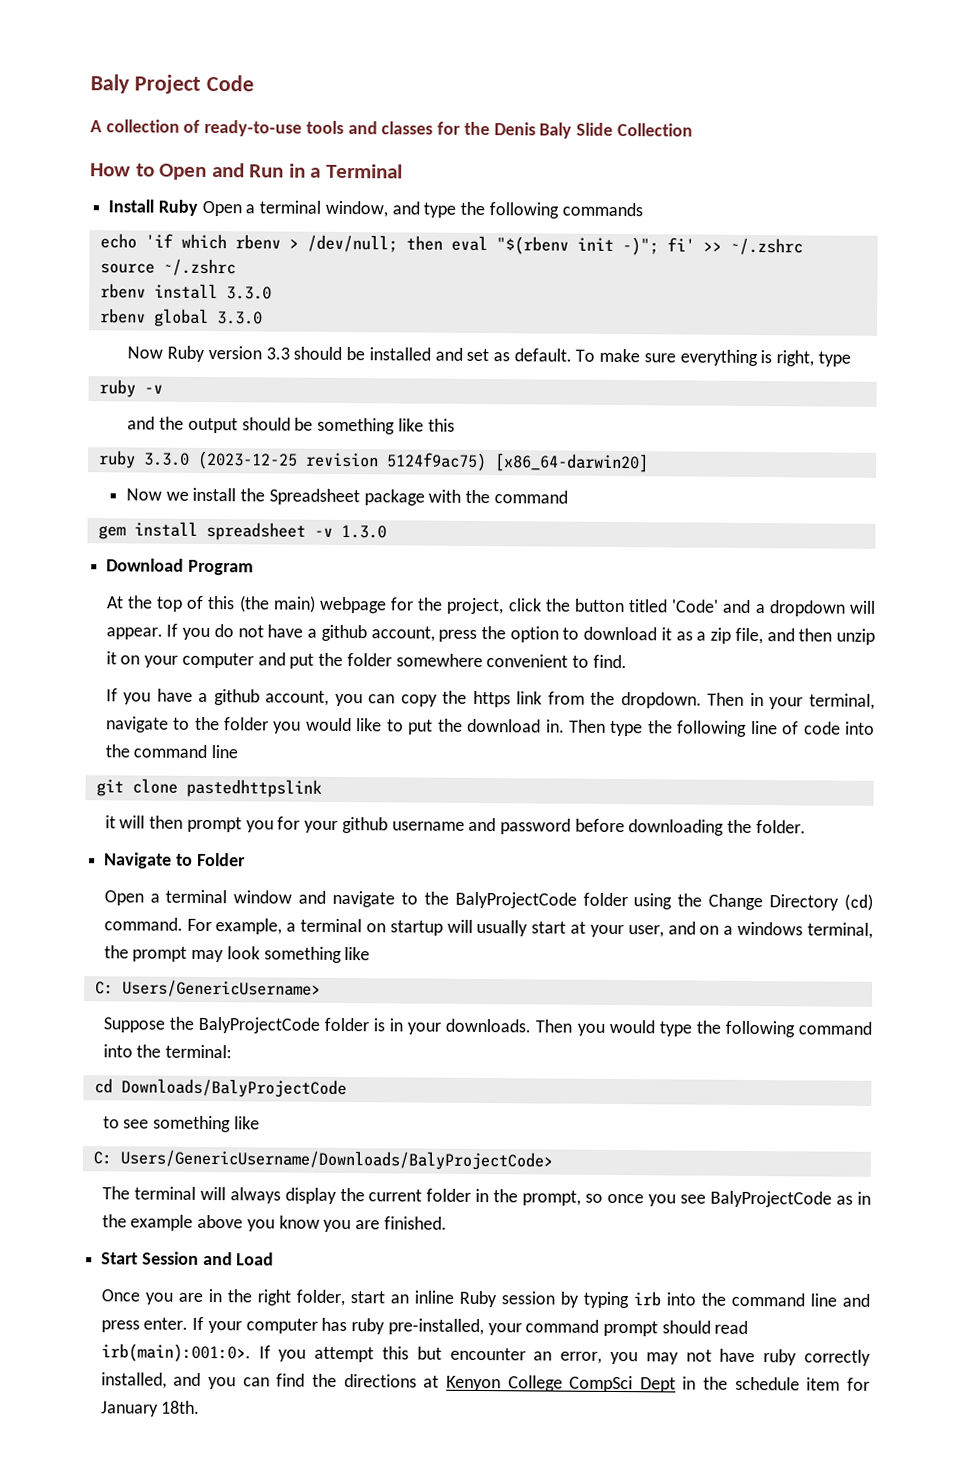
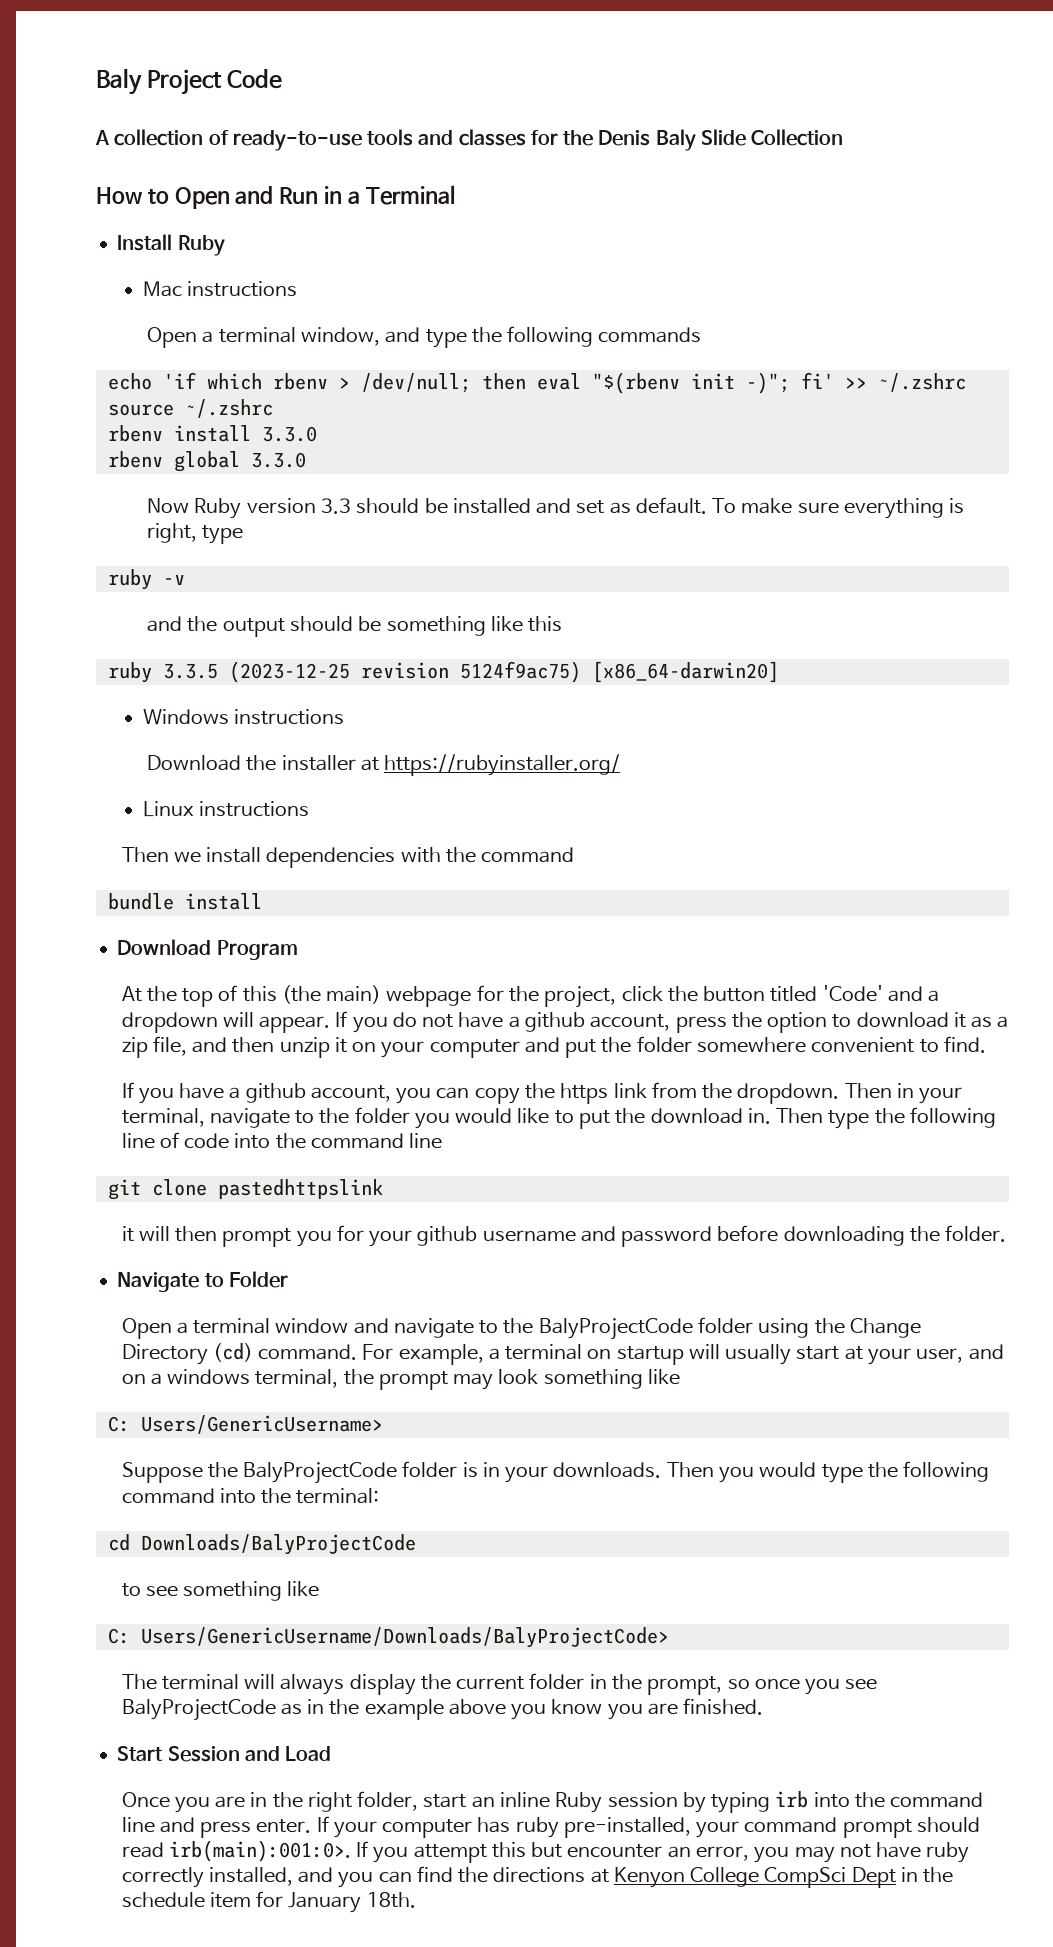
- Install Ruby Open a terminal window, and type the following commands
+ Install Ruby
+ Mac instructions
+ Open a terminal window, and type the following commands
- ruby 3.3.0 (2023-12-25 revision 5124f9ac75) [x86_64-darwin20]
+ ruby 3.3.5 (2023-12-25 revision 5124f9ac75) [x86_64-darwin20]
- Now we install the Spreadsheet package with the command
+ Windows instructions
+ Download the installer at https://rubyinstaller.org/
+ Linux instructions
+ Then we install dependencies with the command
- gem install spreadsheet -v 1.3.0
+ bundle install

